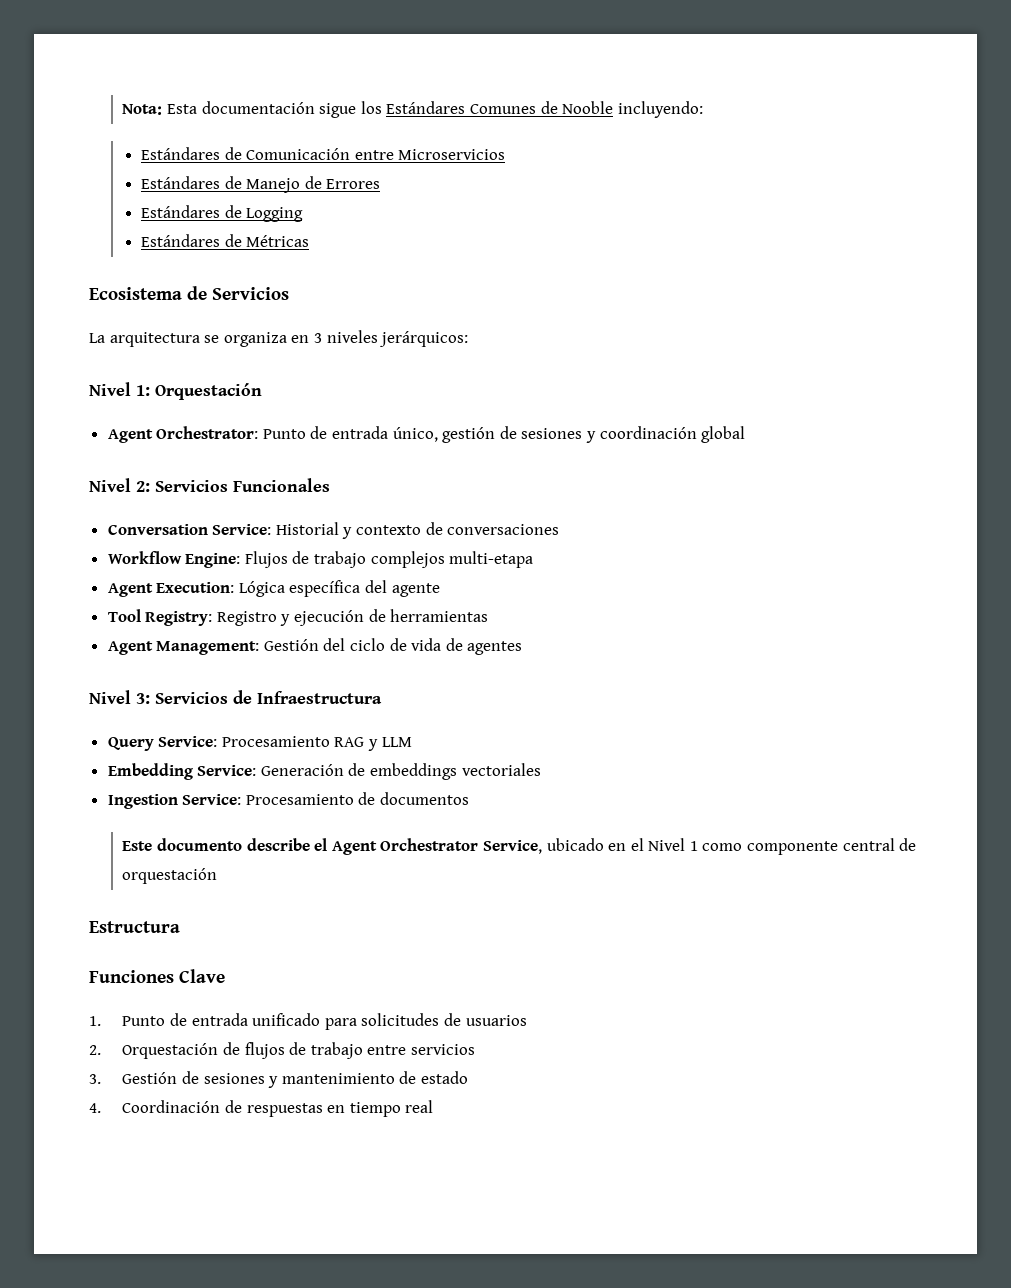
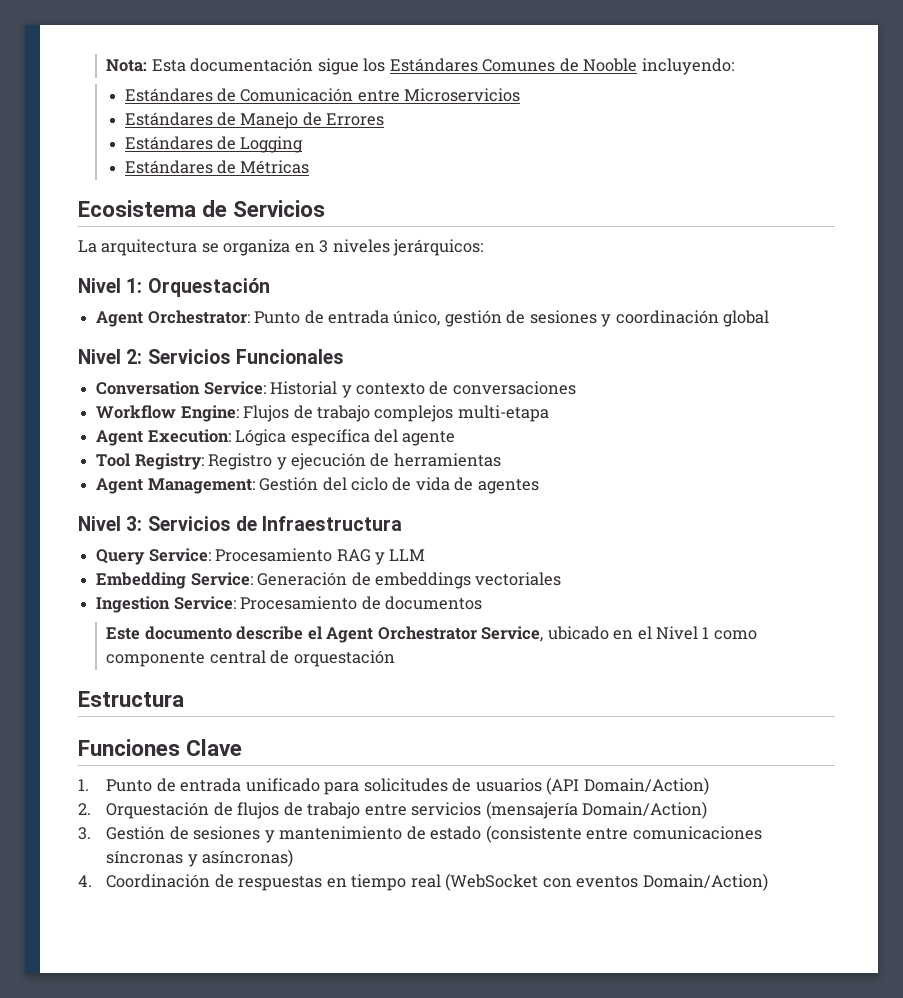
- 1. Punto de entrada unificado para solicitudes de usuarios
+ 1. Punto de entrada unificado para solicitudes de usuarios (API Domain/Action)
- 2. Orquestación de flujos de trabajo entre servicios
+ 2. Orquestación de flujos de trabajo entre servicios (mensajería Domain/Action)
- 3. Gestión de sesiones y mantenimiento de estado
+ 3. Gestión de sesiones y mantenimiento de estado (consistente entre comunicaciones síncronas y asíncronas)
- 4. Coordinación de respuestas en tiempo real
+ 4. Coordinación de respuestas en tiempo real (WebSocket con eventos Domain/Action)

